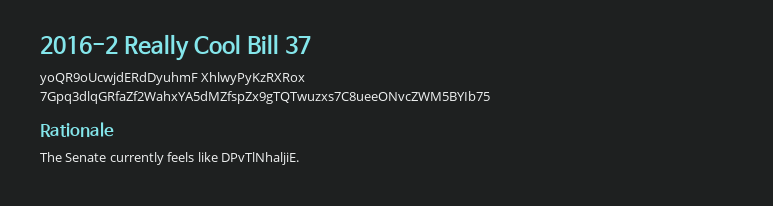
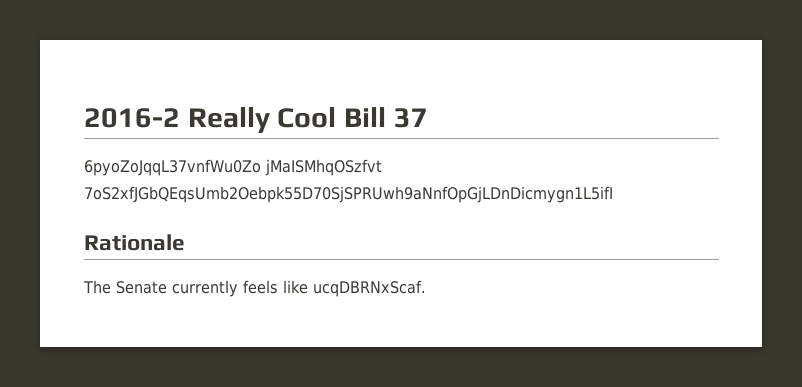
- yoQR9oUcwjdERdDyuhmF XhlwyPyKzRXRox 7Gpq3dlqGRfaZf2WahxYA5dMZfspZx9gTQTwuzxs7C8ueeONvcZWM5BYIb75
+ 6pyoZoJqqL37vnfWu0Zo jMaISMhqOSzfvt 7oS2xfJGbQEqsUmb2Oebpk55D70SjSPRUwh9aNnfOpGjLDnDicmygn1L5ifI
- The Senate currently feels like DPvTlNhaljiE.
+ The Senate currently feels like ucqDBRNxScaf.

